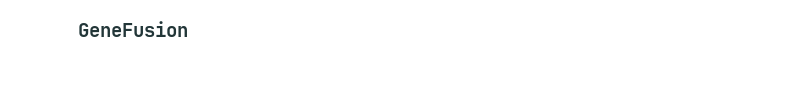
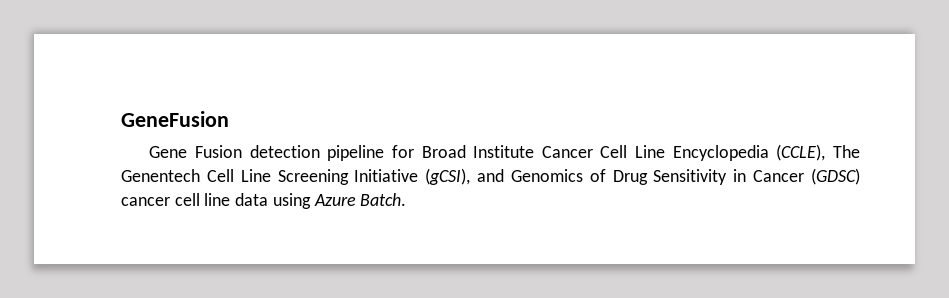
+ Gene Fusion detection pipeline for Broad Institute Cancer Cell Line Encyclopedia (CCLE), The Genentech Cell Line Screening Initiative (gCSI), and Genomics of Drug Sensitivity in Cancer (GDSC) cancer cell line data using Azure Batch.

